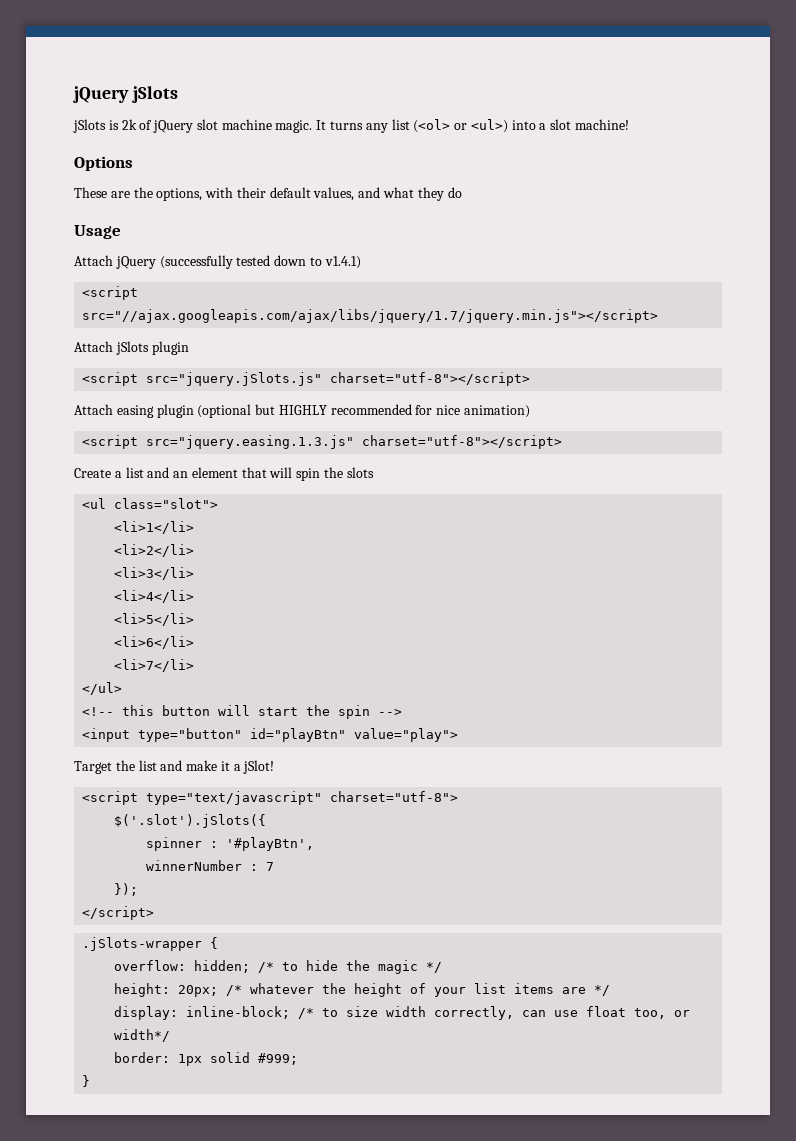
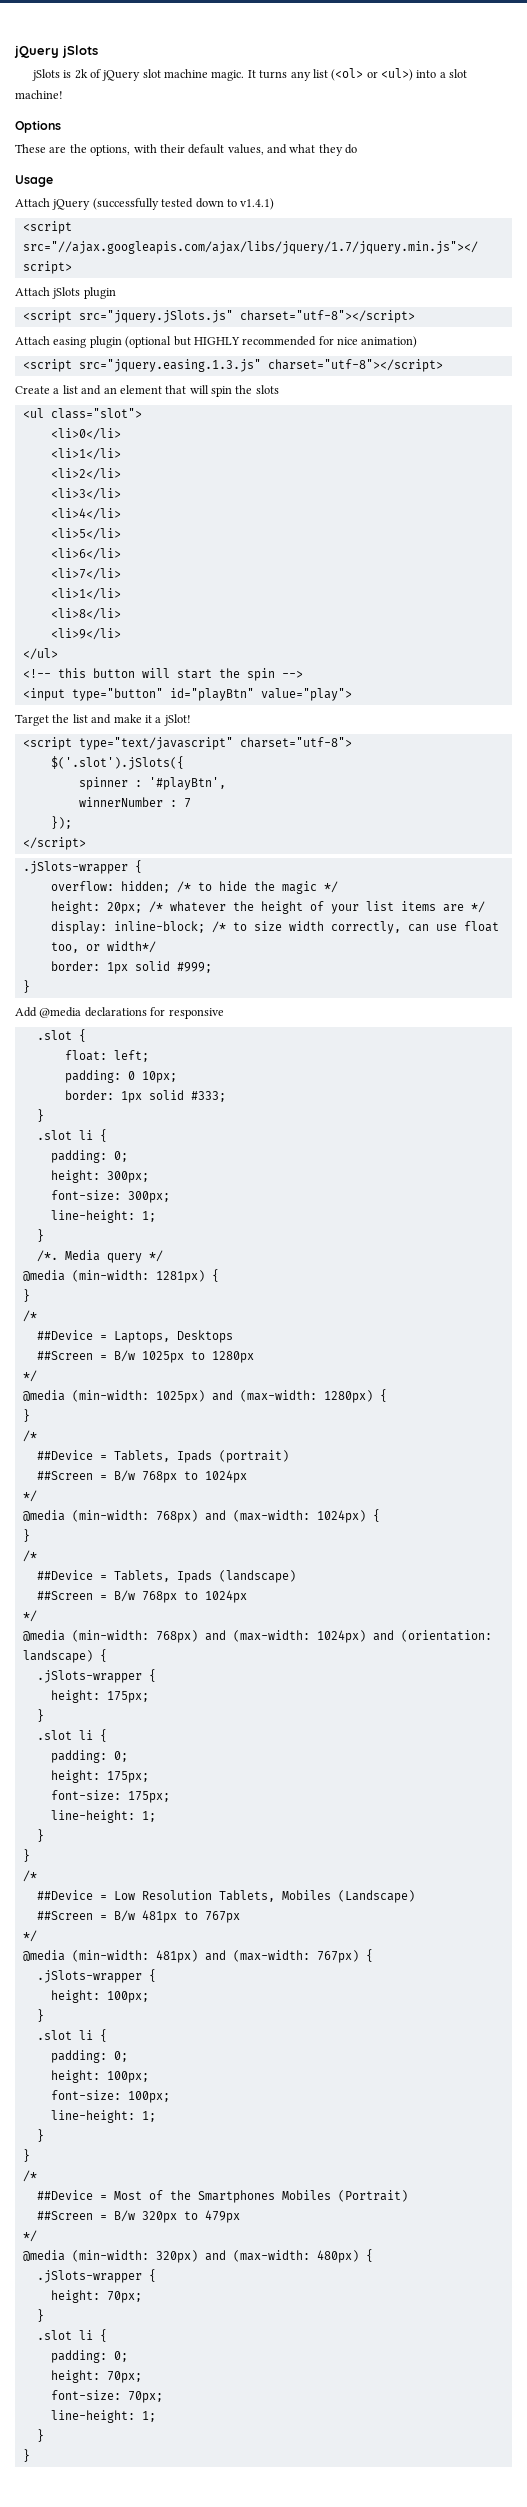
+ <li>0</li>
  <li>7</li>
+ <li>1</li>
+ <li>8</li>
+ <li>9</li>
+ Add @media declarations for responsive
+ .slot {
+ float: left;
+ padding: 0 10px;
+ border: 1px solid #333;
+ }
+ .slot li {
+ padding: 0;
+ height: 300px;
+ font-size: 300px;
+ line-height: 1;
+ }
+ /*. Media query */
+ @media (min-width: 1281px) {
+ }
+ /*
+ ##Device = Laptops, Desktops
+ ##Screen = B/w 1025px to 1280px
+ */
+ @media (min-width: 1025px) and (max-width: 1280px) {
+ }
+ /*
+ ##Device = Tablets, Ipads (portrait)
+ ##Screen = B/w 768px to 1024px
+ */
+ @media (min-width: 768px) and (max-width: 1024px) {
+ }
+ /*
+ ##Device = Tablets, Ipads (landscape)
+ ##Screen = B/w 768px to 1024px
+ */
+ @media (min-width: 768px) and (max-width: 1024px) and (orientation: landscape) {
+ .jSlots-wrapper {
+ height: 175px;
+ }
+ .slot li {
+ padding: 0;
+ height: 175px;
+ font-size: 175px;
+ line-height: 1;
+ }
+ }
+ /*
+ ##Device = Low Resolution Tablets, Mobiles (Landscape)
+ ##Screen = B/w 481px to 767px
+ */
+ @media (min-width: 481px) and (max-width: 767px) {
+ .jSlots-wrapper {
+ height: 100px;
+ }
+ .slot li {
+ padding: 0;
+ height: 100px;
+ font-size: 100px;
+ line-height: 1;
+ }
+ }
+ /*
+ ##Device = Most of the Smartphones Mobiles (Portrait)
+ ##Screen = B/w 320px to 479px
+ */
+ @media (min-width: 320px) and (max-width: 480px) {
+ .jSlots-wrapper {
+ height: 70px;
+ }
+ .slot li {
+ padding: 0;
+ height: 70px;
+ font-size: 70px;
+ line-height: 1;
+ }
+ }

